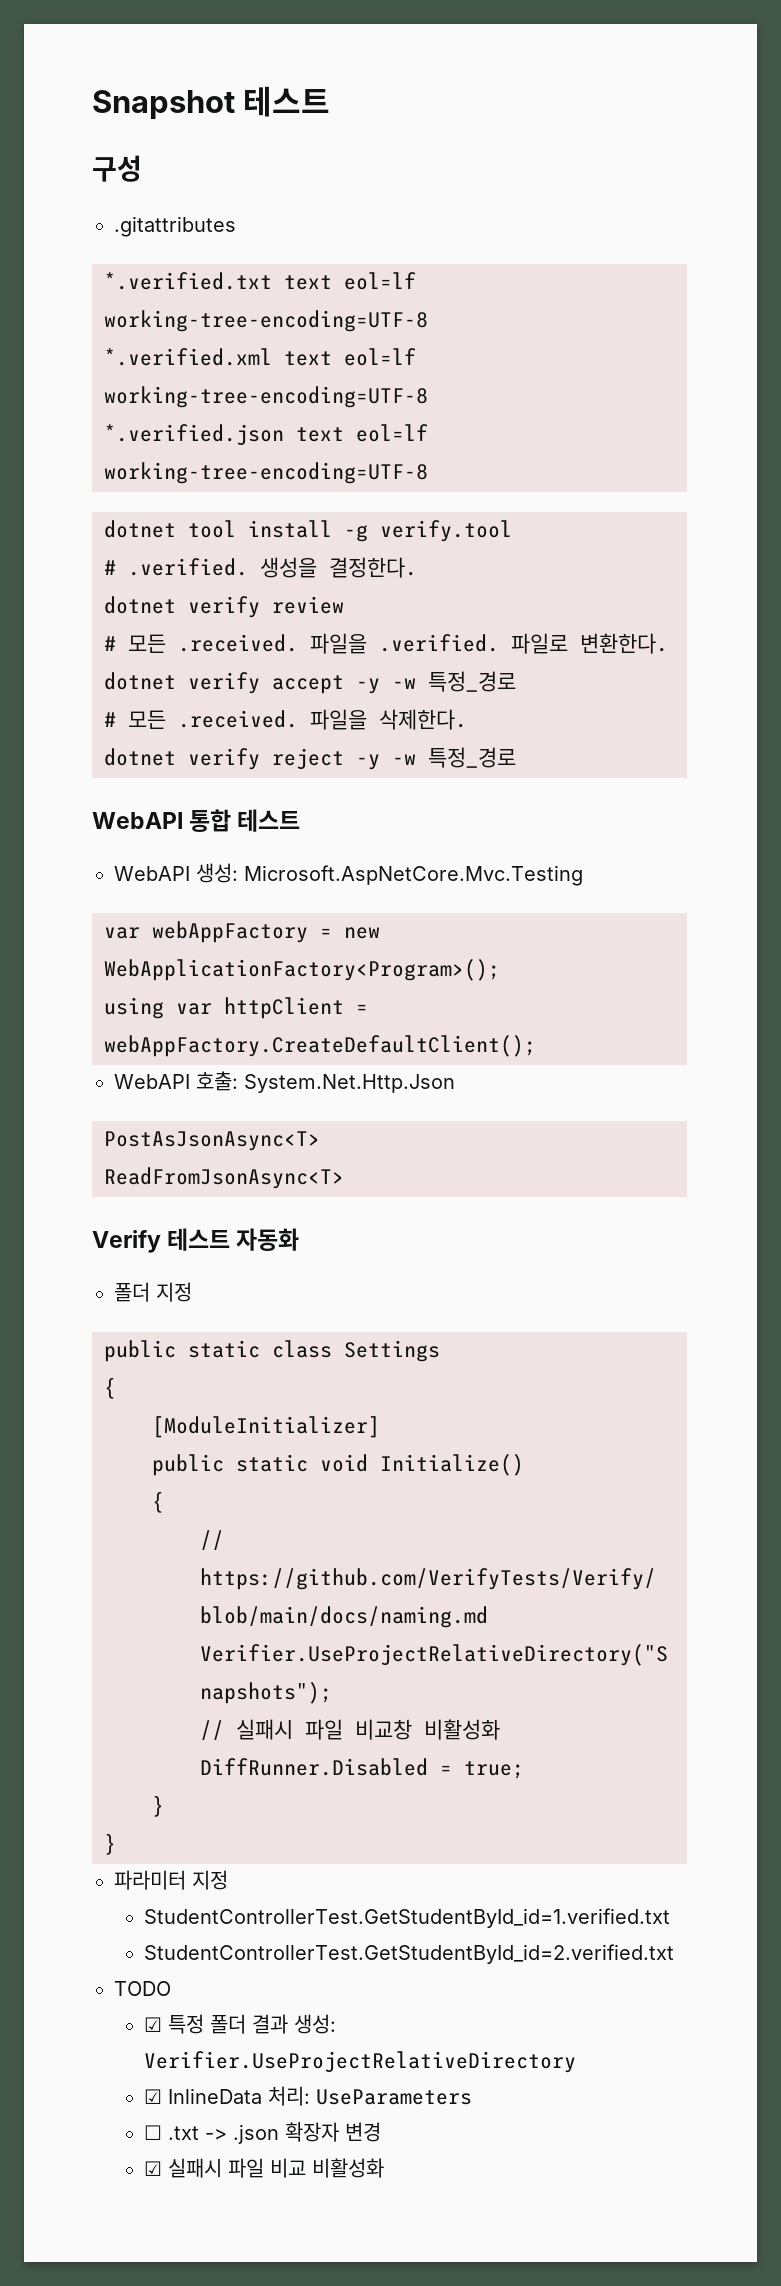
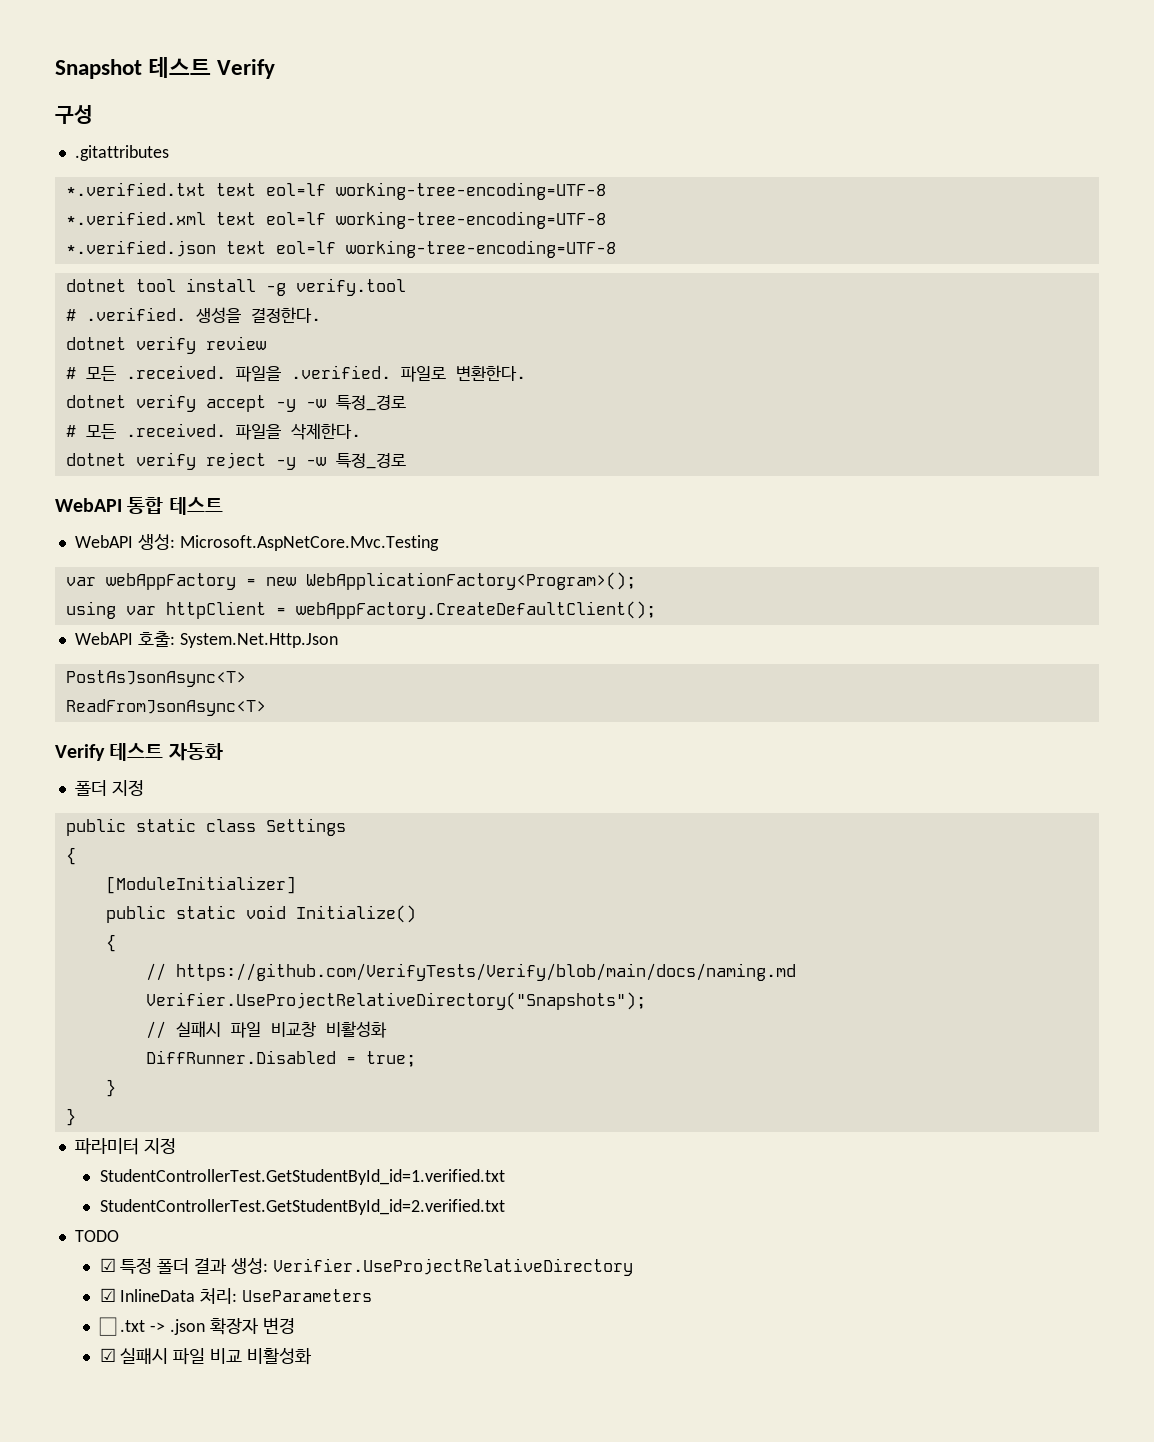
- Snapshot 테스트
+ Snapshot 테스트 Verify

